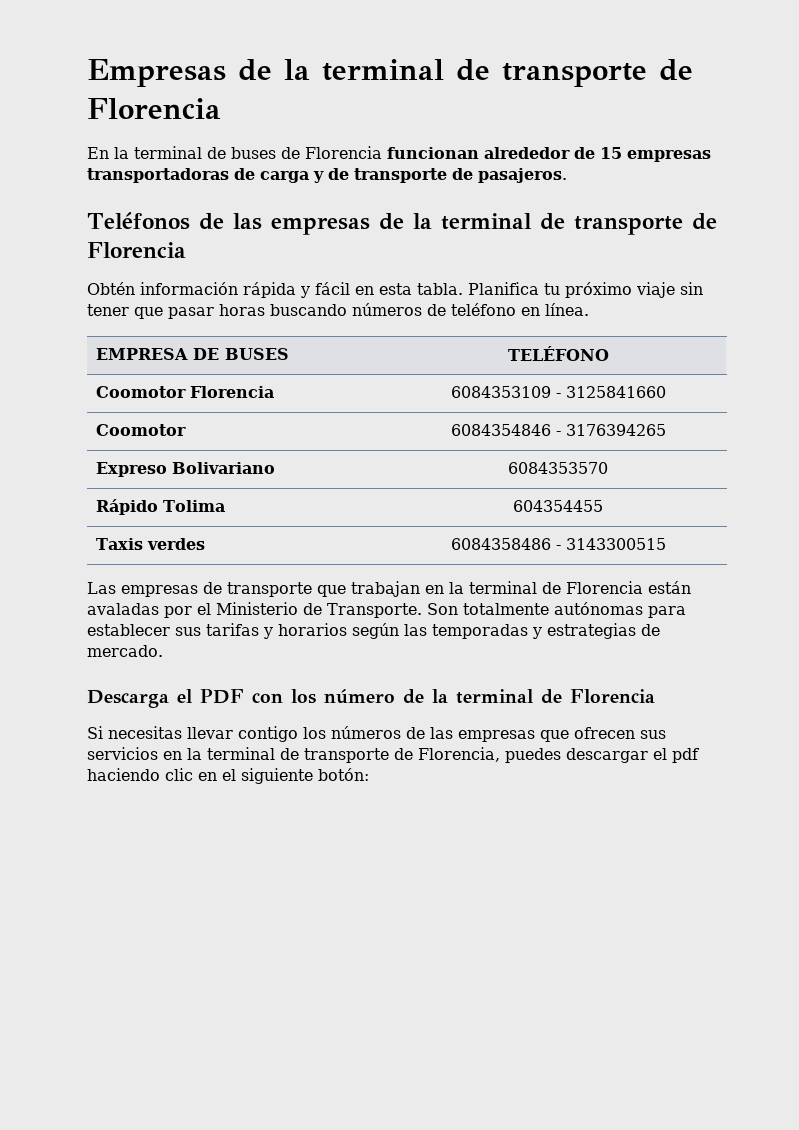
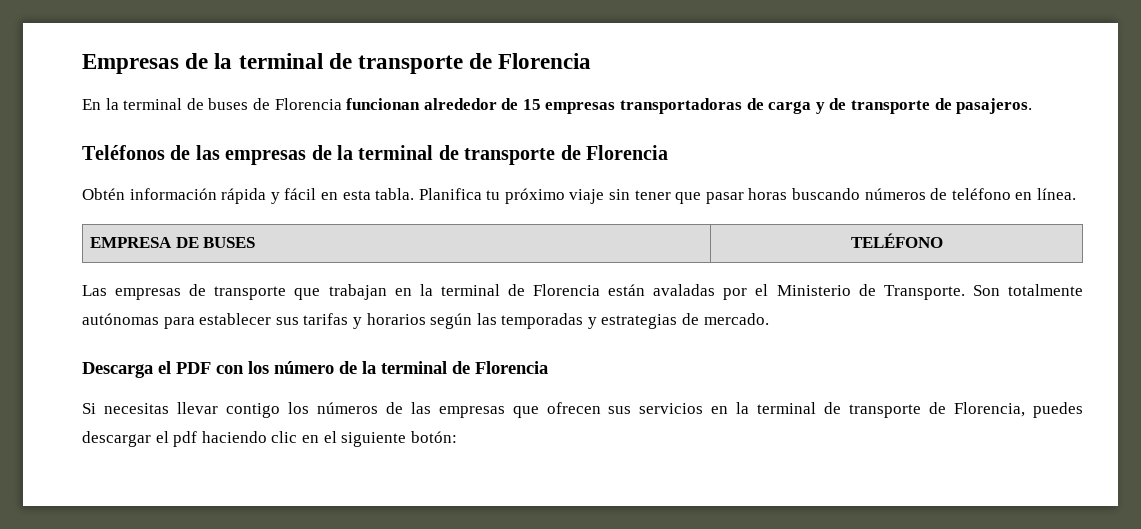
- Coomotor Florencia | 6084353109 - 3125841660
- Coomotor | 6084354846 - 3176394265
- Expreso Bolivariano | 6084353570
- Rápido Tolima | 604354455
- Taxis verdes | 6084358486 - 3143300515

